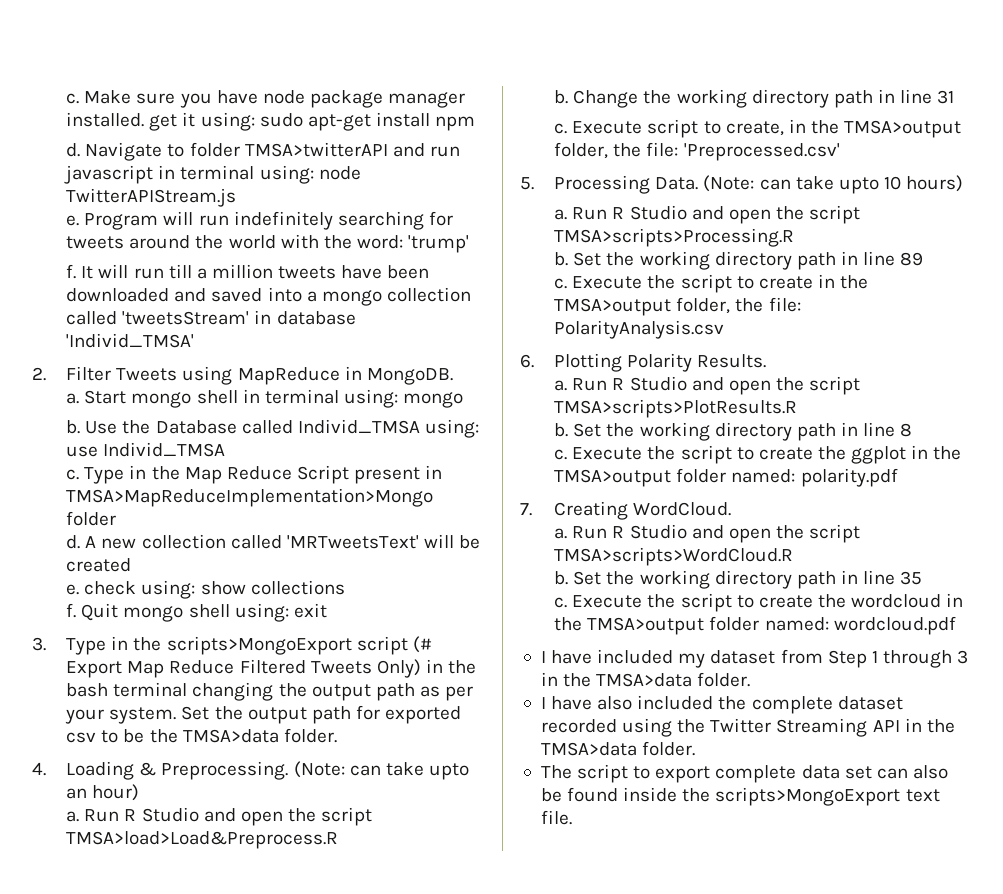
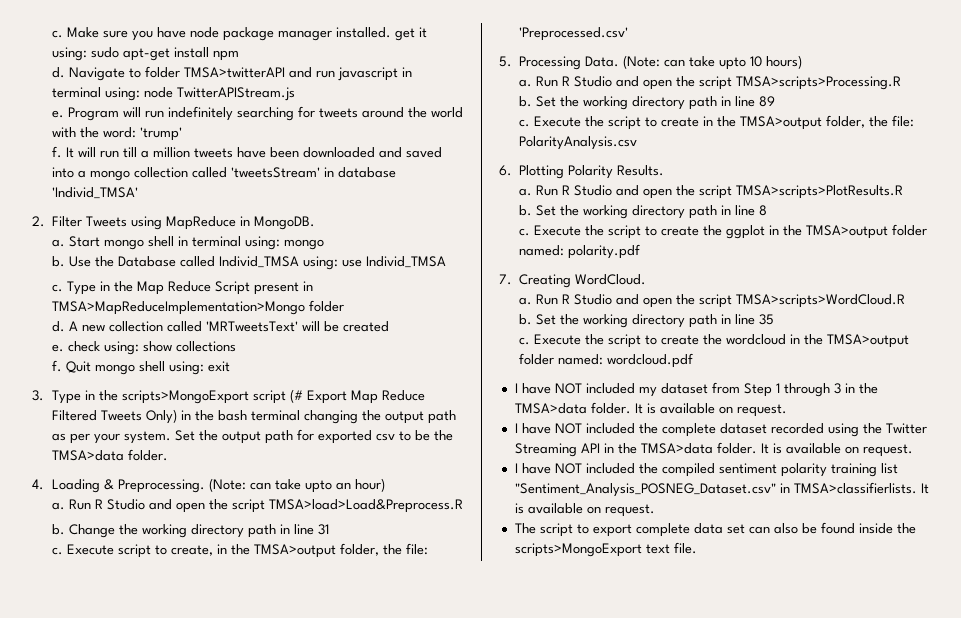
- I have included my dataset from Step 1 through 3 in the TMSA>data folder.
- I have also included the complete dataset recorded using the Twitter Streaming API in the TMSA>data folder.
+ I have NOT included my dataset from Step 1 through 3 in the TMSA>data folder. It is available on request.
+ I have NOT included the complete dataset recorded using the Twitter Streaming API in the TMSA>data folder. It is available on request.
+ I have NOT included the compiled sentiment polarity training list "Sentiment_Analysis_POSNEG_Dataset.csv" in TMSA>classifierlists. It is available on request.

